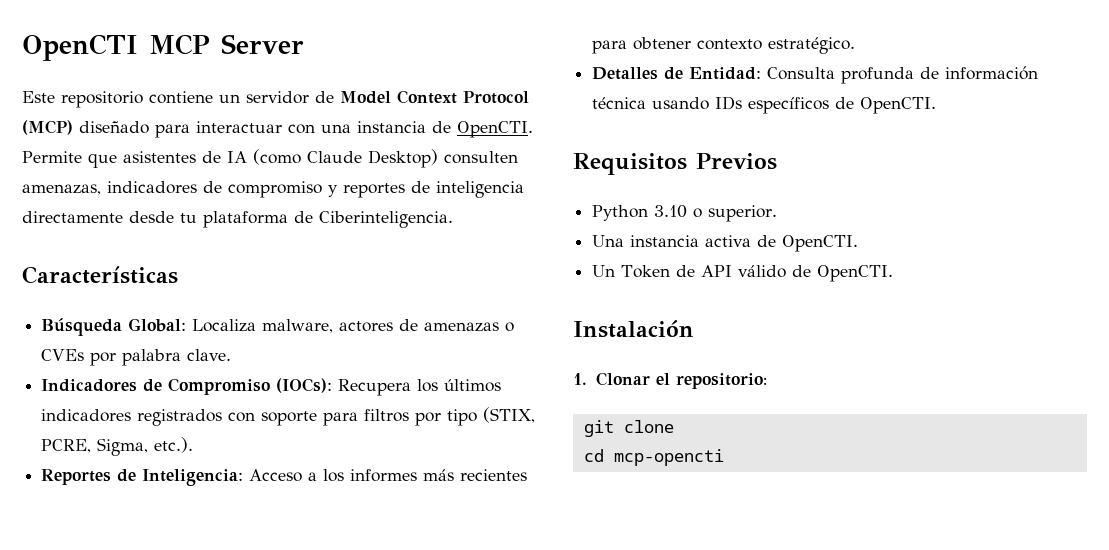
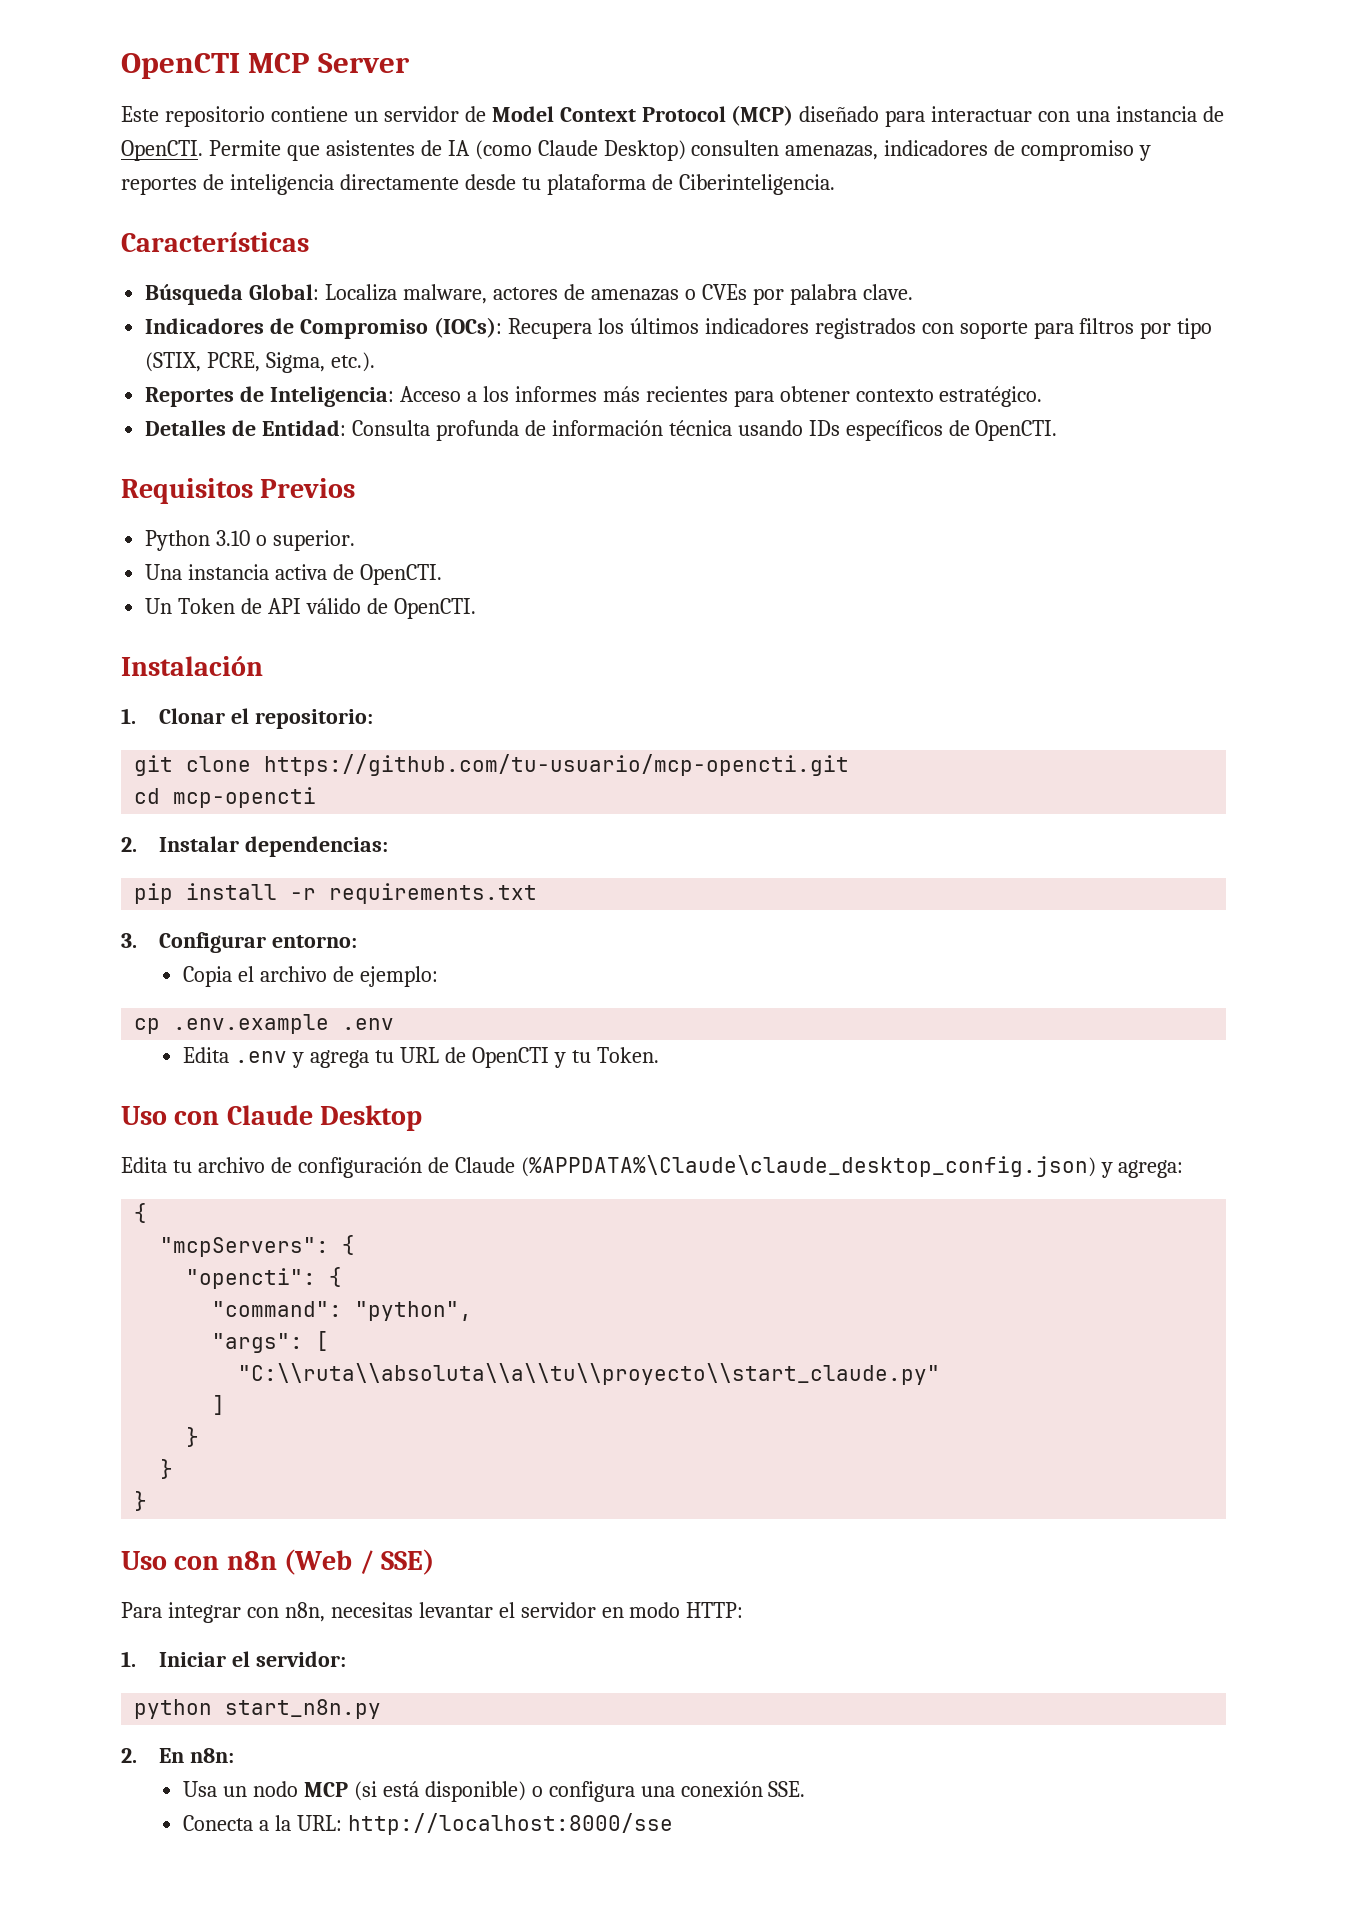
- git clone
+ git clone https://github.com/tu-usuario/mcp-opencti.git
+ 2. Instalar dependencias:
+ pip install -r requirements.txt
+ 3. Configurar entorno:
+ Copia el archivo de ejemplo:
+ cp .env.example .env
+ Edita .env y agrega tu URL de OpenCTI y tu Token.
+ Uso con Claude Desktop
+ Edita tu archivo de configuración de Claude (%APPDATA%\Claude\claude_desktop_config.json) y agrega:
+ {
+ "mcpServers": {
+ "opencti": {
+ "command": "python",
+ "args": [
+ "C:\\ruta\\absoluta\\a\\tu\\proyecto\\start_claude.py"
+ ]
+ }
+ }
+ }
+ Uso con n8n (Web / SSE)
+ Para integrar con n8n, necesitas levantar el servidor en modo HTTP:
+ 1. Iniciar el servidor:
+ python start_n8n.py
+ 2. En n8n:
+ Usa un nodo MCP (si está disponible) o configura una conexión SSE.
+ Conecta a la URL: http://localhost:8000/sse

